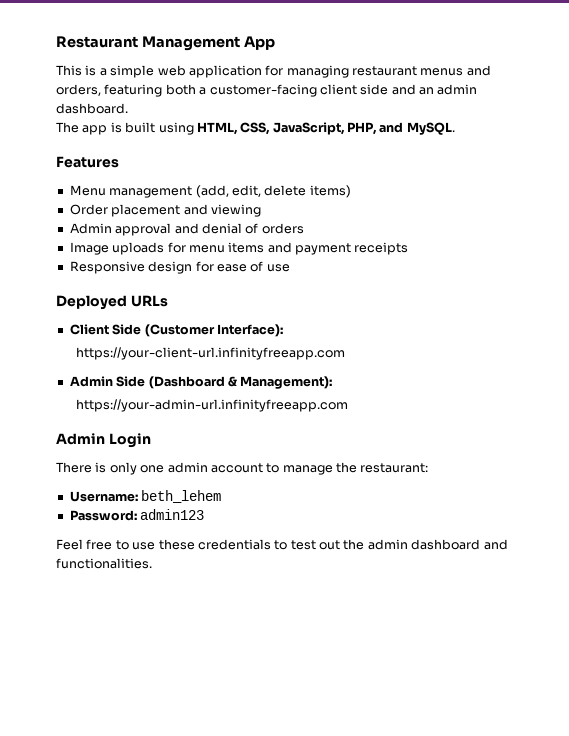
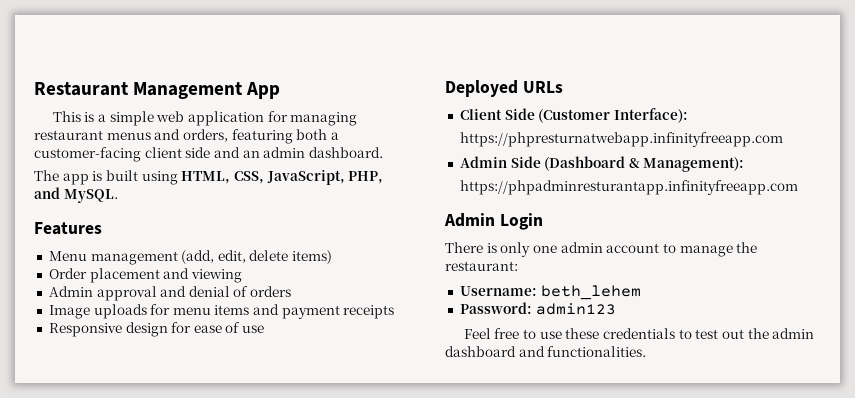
- https://your-client-url.infinityfreeapp.com
+ https://phpresturnatwebapp.infinityfreeapp.com
- https://your-admin-url.infinityfreeapp.com
+ https://phpadminresturantapp.infinityfreeapp.com

